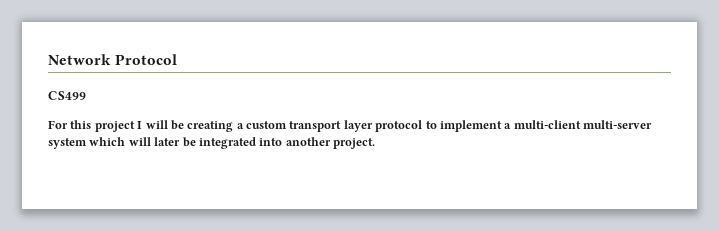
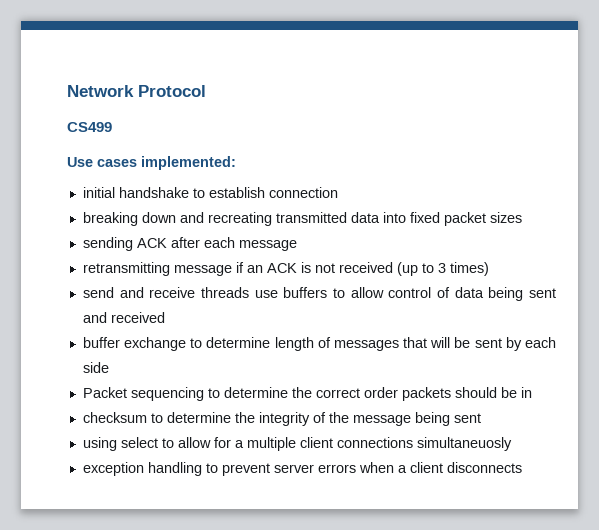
- For this project I will be creating a custom transport layer protocol to implement a multi-client multi-server system which will later be integrated into another project.
+ Use cases implemented:
+ initial handshake to establish connection
+ breaking down and recreating transmitted data into fixed packet sizes
+ sending ACK after each message
+ retransmitting message if an ACK is not received (up to 3 times)
+ send and receive threads use buffers to allow control of data being sent and received
+ buffer exchange to determine length of messages that will be sent by each side
+ Packet sequencing to determine the correct order packets should be in
+ checksum to determine the integrity of the message being sent
+ using select to allow for a multiple client connections simultaneuosly
+ exception handling to prevent server errors when a client disconnects

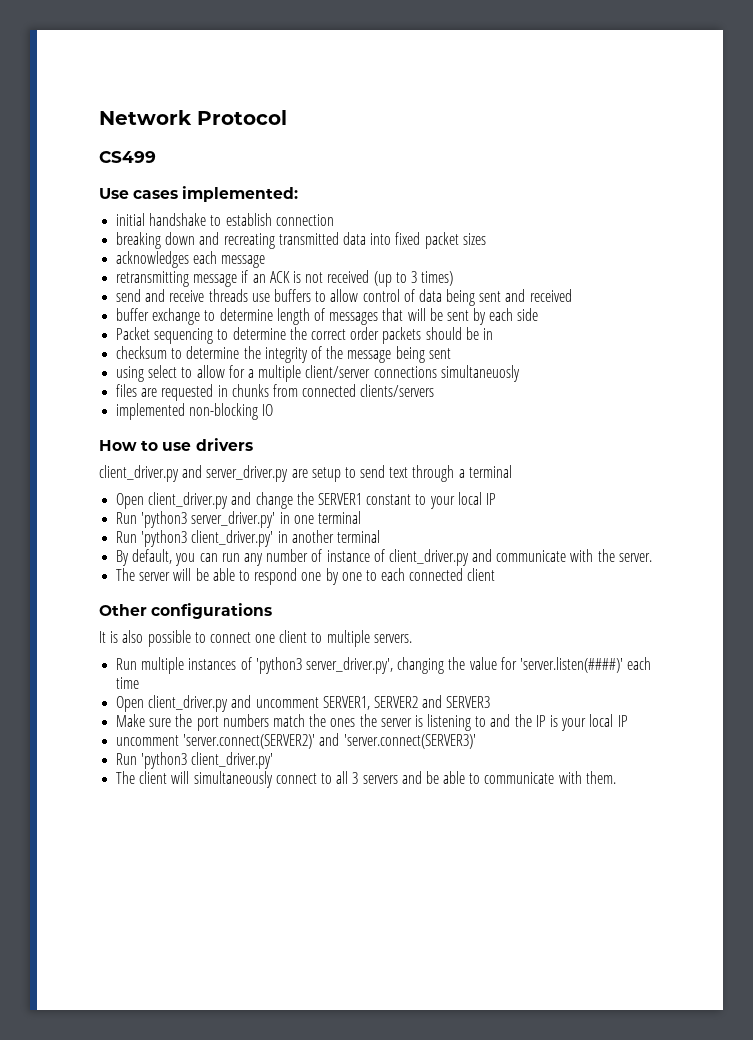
- sending ACK after each message
+ acknowledges each message
- using select to allow for a multiple client connections simultaneuosly
+ using select to allow for a multiple client/server connections simultaneuosly
- exception handling to prevent server errors when a client disconnects
+ files are requested in chunks from connected clients/servers
+ implemented non-blocking IO
+ How to use drivers
+ client_driver.py and server_driver.py are setup to send text through a terminal
+ Open client_driver.py and change the SERVER1 constant to your local IP
+ Run 'python3 server_driver.py' in one terminal
+ Run 'python3 client_driver.py' in another terminal
+ By default, you can run any number of instance of client_driver.py and communicate with the server.
+ The server will be able to respond one by one to each connected client
+ Other configurations
+ It is also possible to connect one client to multiple servers.
+ Run multiple instances of 'python3 server_driver.py', changing the value for 'server.listen(####)' each time
+ Open client_driver.py and uncomment SERVER1, SERVER2 and SERVER3
+ Make sure the port numbers match the ones the server is listening to and the IP is your local IP
+ uncomment 'server.connect(SERVER2)' and 'server.connect(SERVER3)'
+ Run 'python3 client_driver.py'
+ The client will simultaneously connect to all 3 servers and be able to communicate with them.

